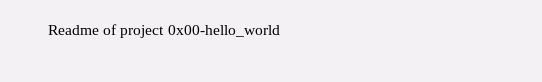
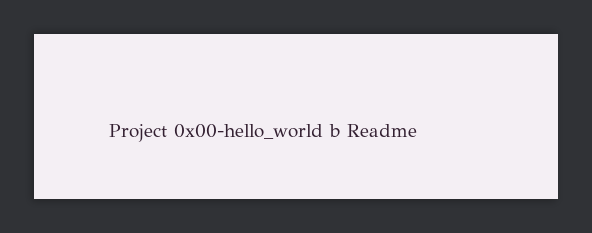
- Readme of project 0x00-hello_world
+ Project 0x00-hello_world b Readme

